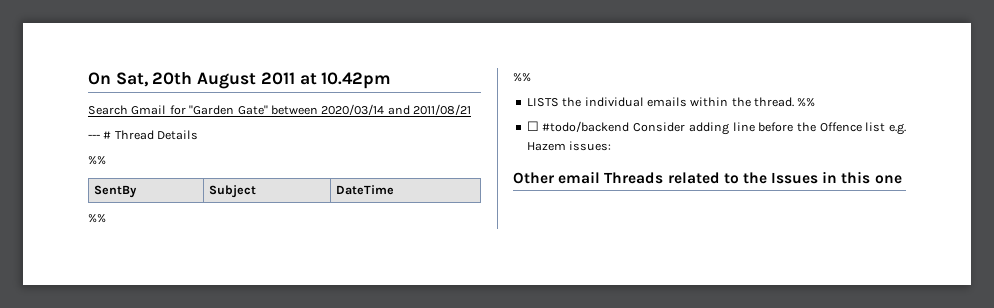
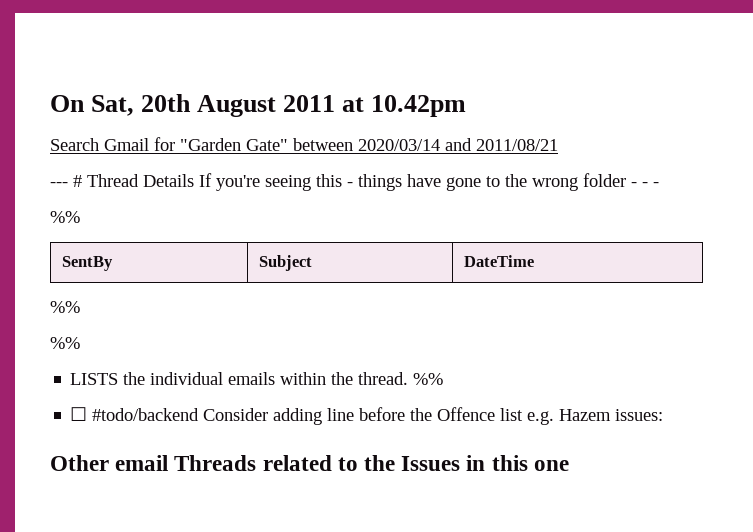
- --- # Thread Details
+ --- # Thread Details If you're seeing this - things have gone to the wrong folder - - -

